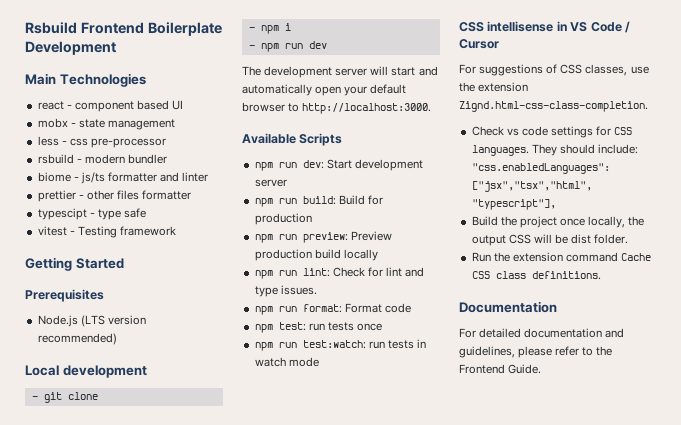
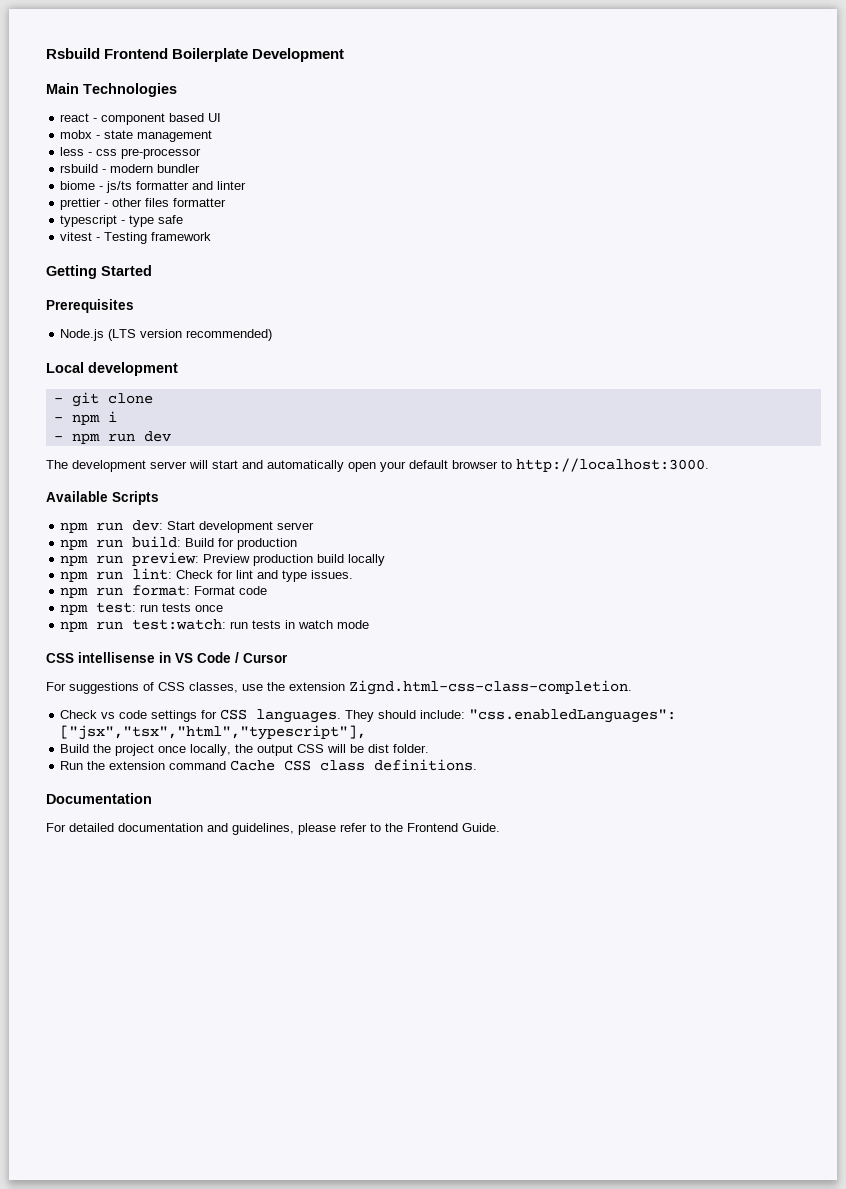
- typescipt - type safe
+ typescript - type safe

